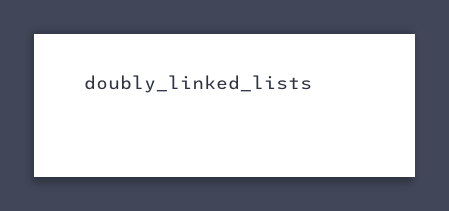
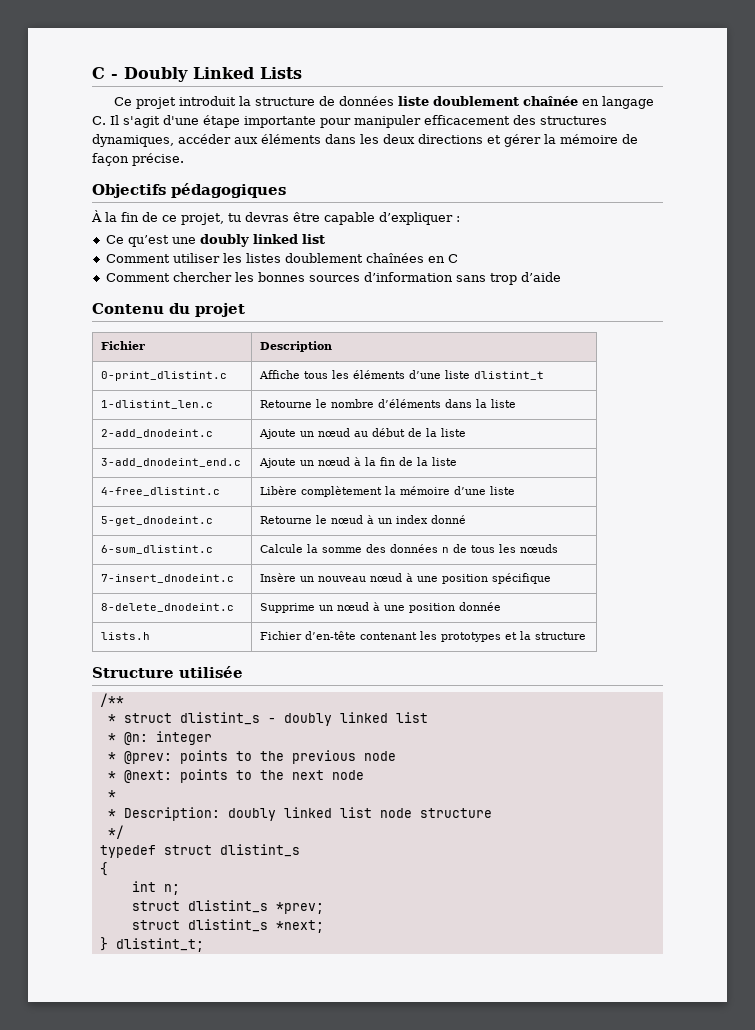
- doubly_linked_lists
+ C - Doubly Linked Lists
+ Ce projet introduit la structure de données liste doublement chaînée en langage C. Il s'agit d'une étape importante pour manipuler efficacement des structures dynamiques, accéder aux éléments dans les deux directions et gérer la mémoire de façon précise.
+ Objectifs pédagogiques
+ À la fin de ce projet, tu devras être capable d’expliquer :
+ Ce qu’est une doubly linked list
+ Comment utiliser les listes doublement chaînées en C
+ Comment chercher les bonnes sources d’information sans trop d’aide
+ Contenu du projet
+ Fichier | Description
+ 0-print_dlistint.c | Affiche tous les éléments d’une liste dlistint_t
+ 1-dlistint_len.c | Retourne le nombre d’éléments dans la liste
+ 2-add_dnodeint.c | Ajoute un nœud au début de la liste
+ 3-add_dnodeint_end.c | Ajoute un nœud à la fin de la liste
+ 4-free_dlistint.c | Libère complètement la mémoire d’une liste
+ 5-get_dnodeint.c | Retourne le nœud à un index donné
+ 6-sum_dlistint.c | Calcule la somme des données n de tous les nœuds
+ 7-insert_dnodeint.c | Insère un nouveau nœud à une position spécifique
+ 8-delete_dnodeint.c | Supprime un nœud à une position donnée
+ lists.h | Fichier d’en-tête contenant les prototypes et la structure
+ Structure utilisée
+ /**
+ * struct dlistint_s - doubly linked list
+ * @n: integer
+ * @prev: points to the previous node
+ * @next: points to the next node
+ *
+ * Description: doubly linked list node structure
+ */
+ typedef struct dlistint_s
+ {
+ int n;
+ struct dlistint_s *prev;
+ struct dlistint_s *next;
+ } dlistint_t;

